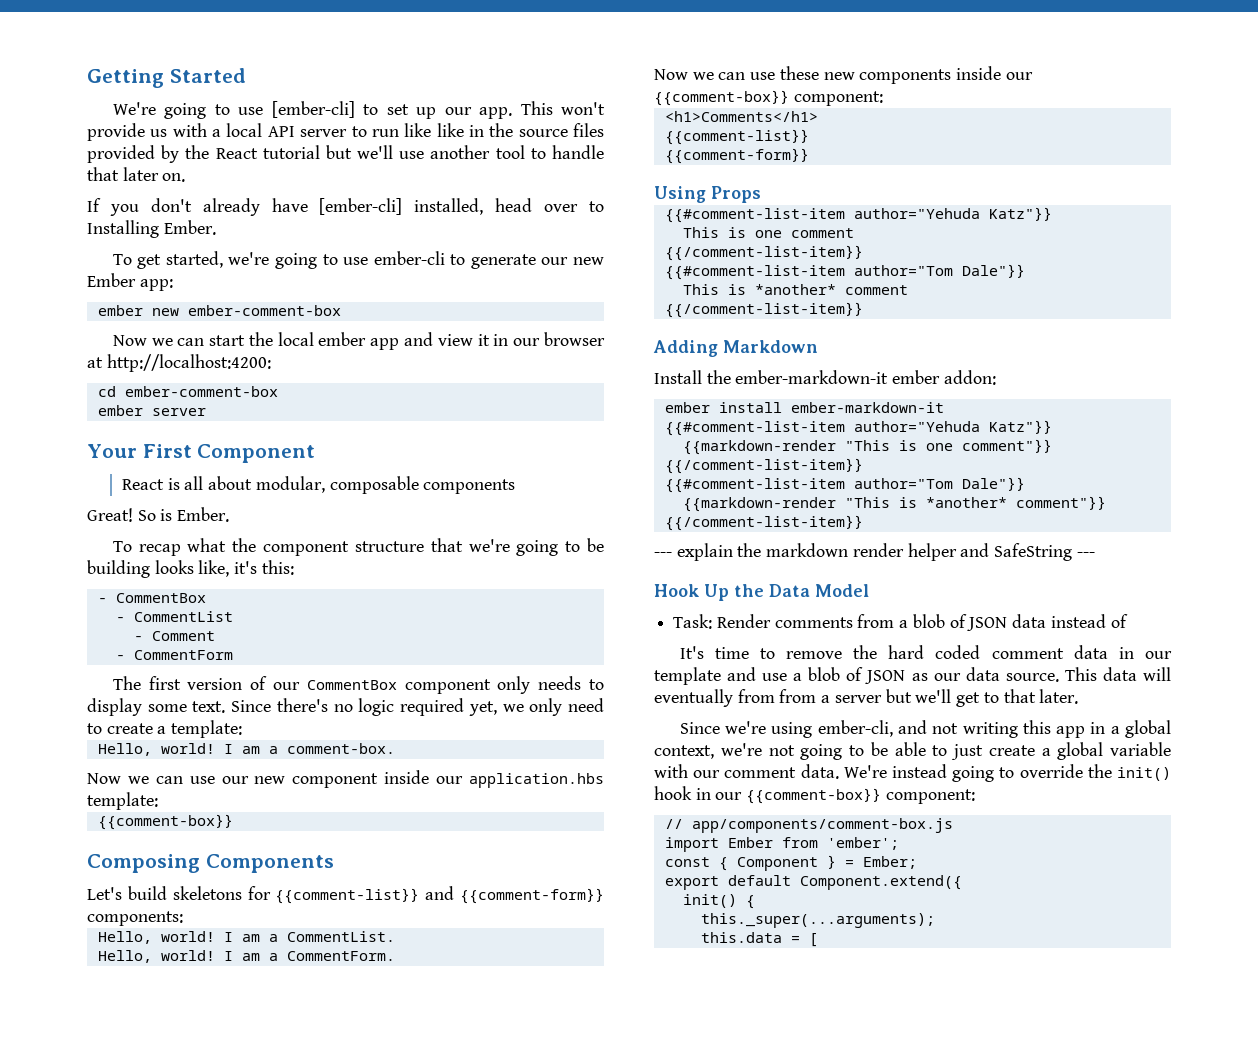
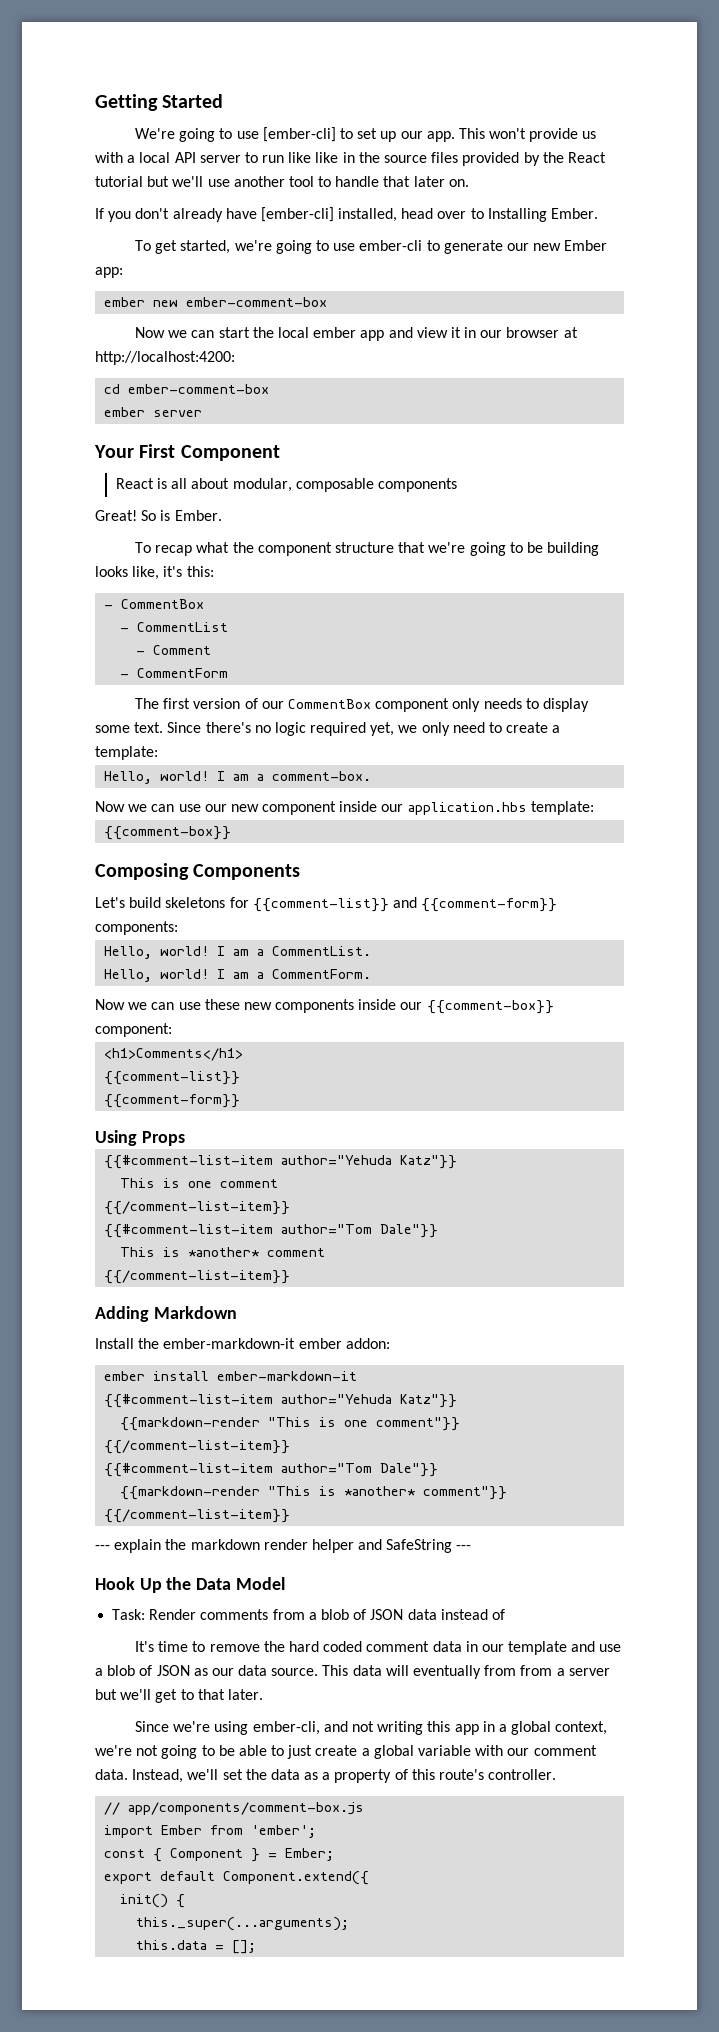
- We're instead going to override the init() hook in our {{comment-box}} component:
+ Instead, we'll set the data as a property of this route's controller.
- this.data = [
+ this.data = [];

